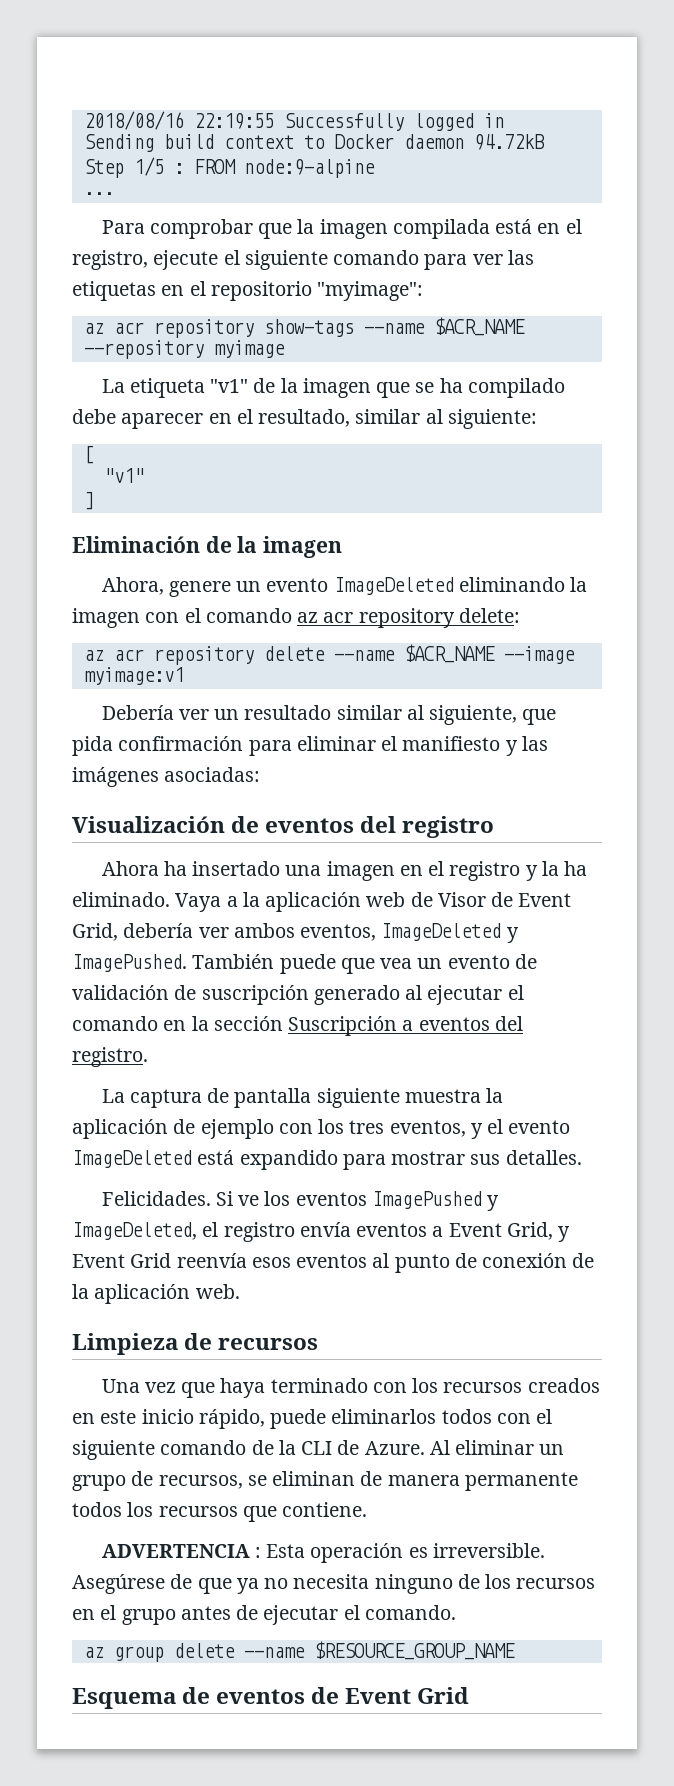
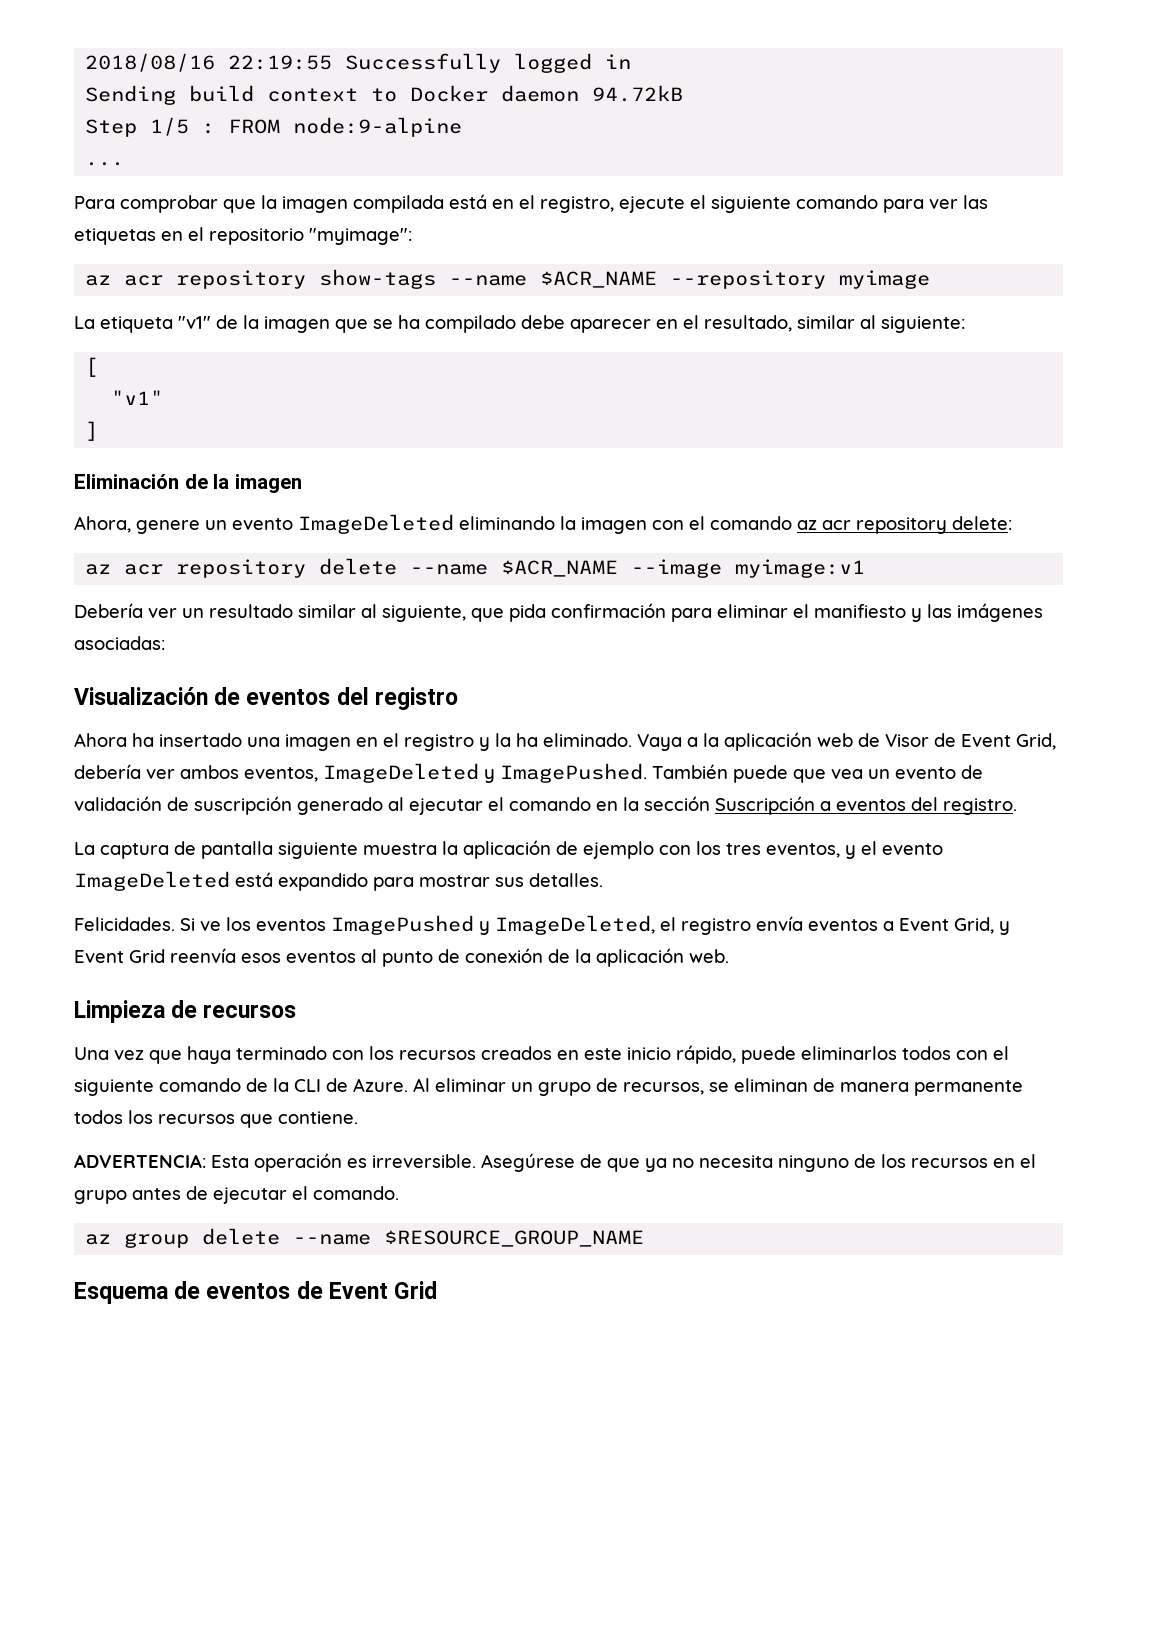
- ADVERTENCIA : Esta operación es irreversible.
+ ADVERTENCIA: Esta operación es irreversible.

